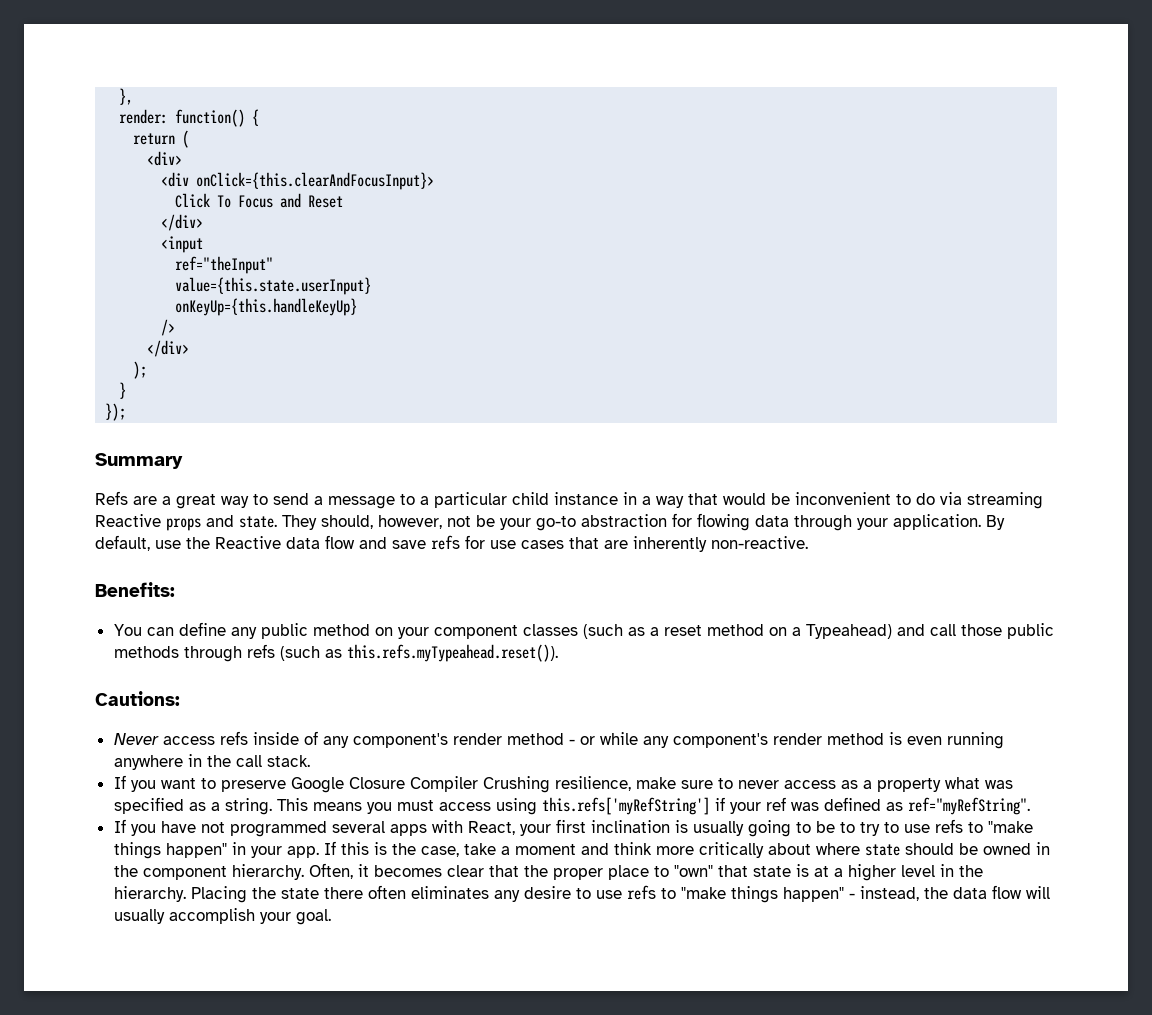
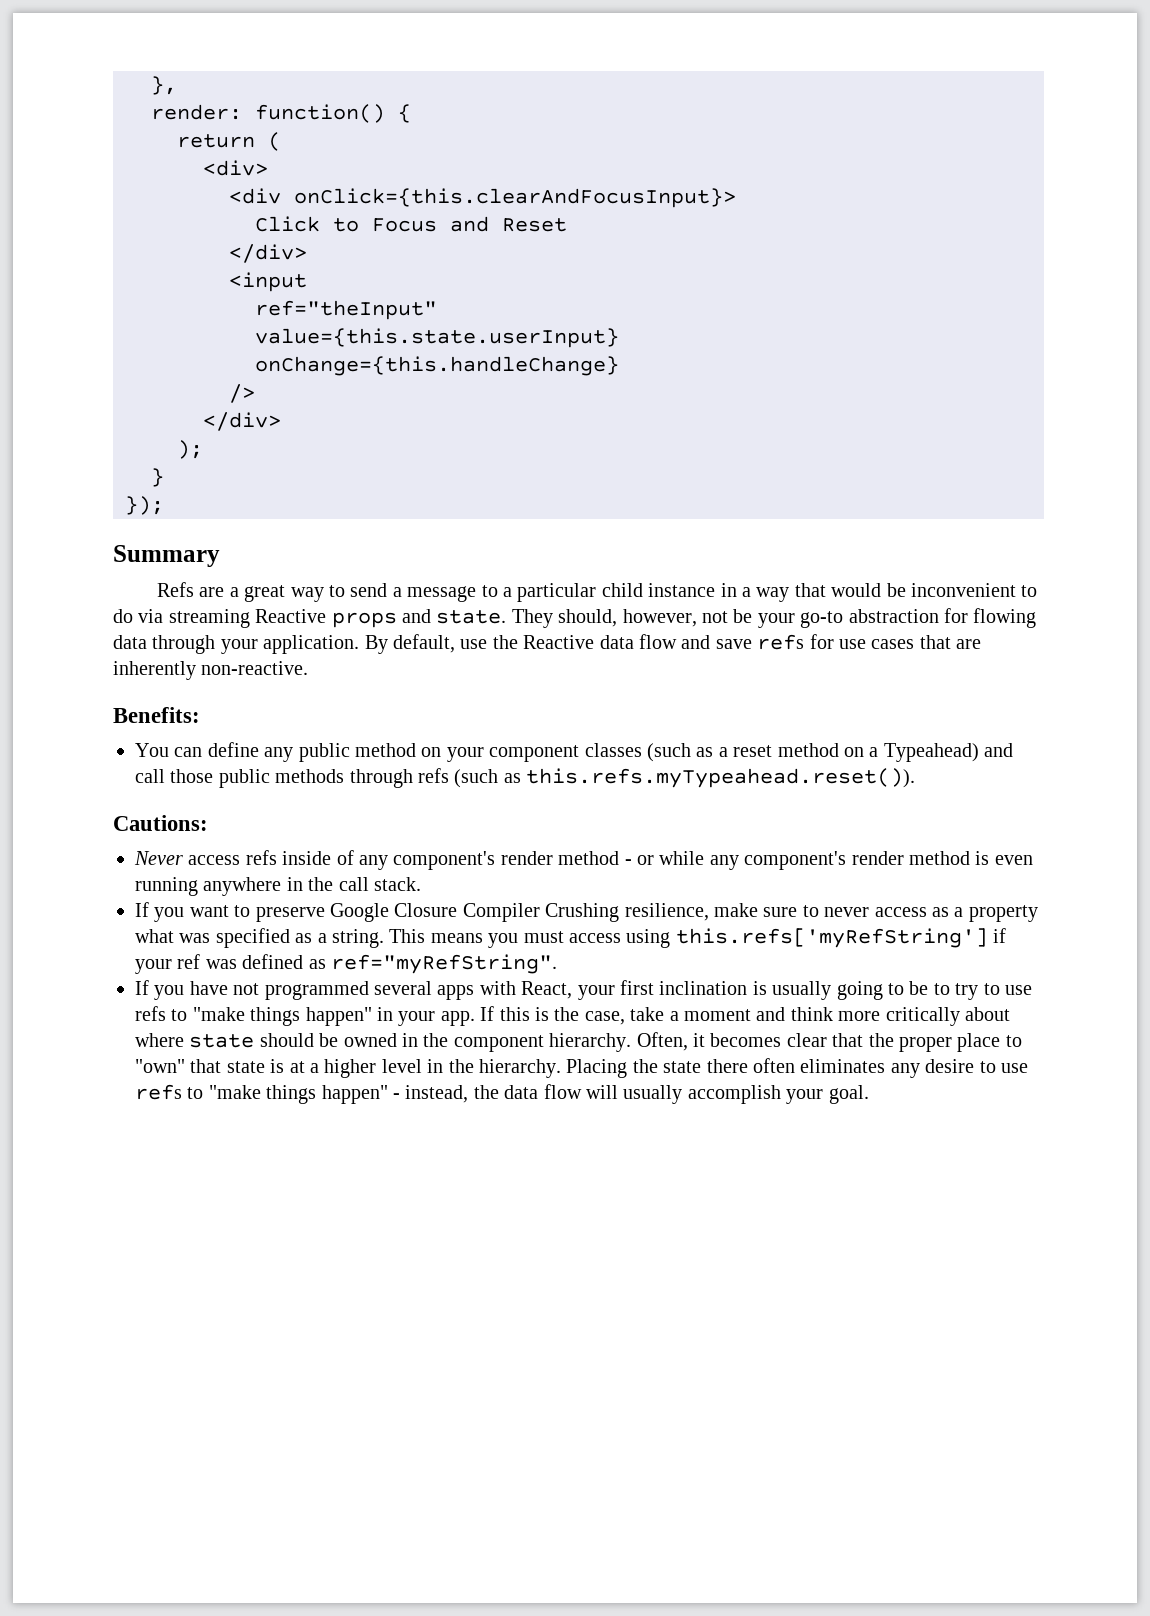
- Click To Focus and Reset
+ Click to Focus and Reset
- onKeyUp={this.handleKeyUp}
+ onChange={this.handleChange}

